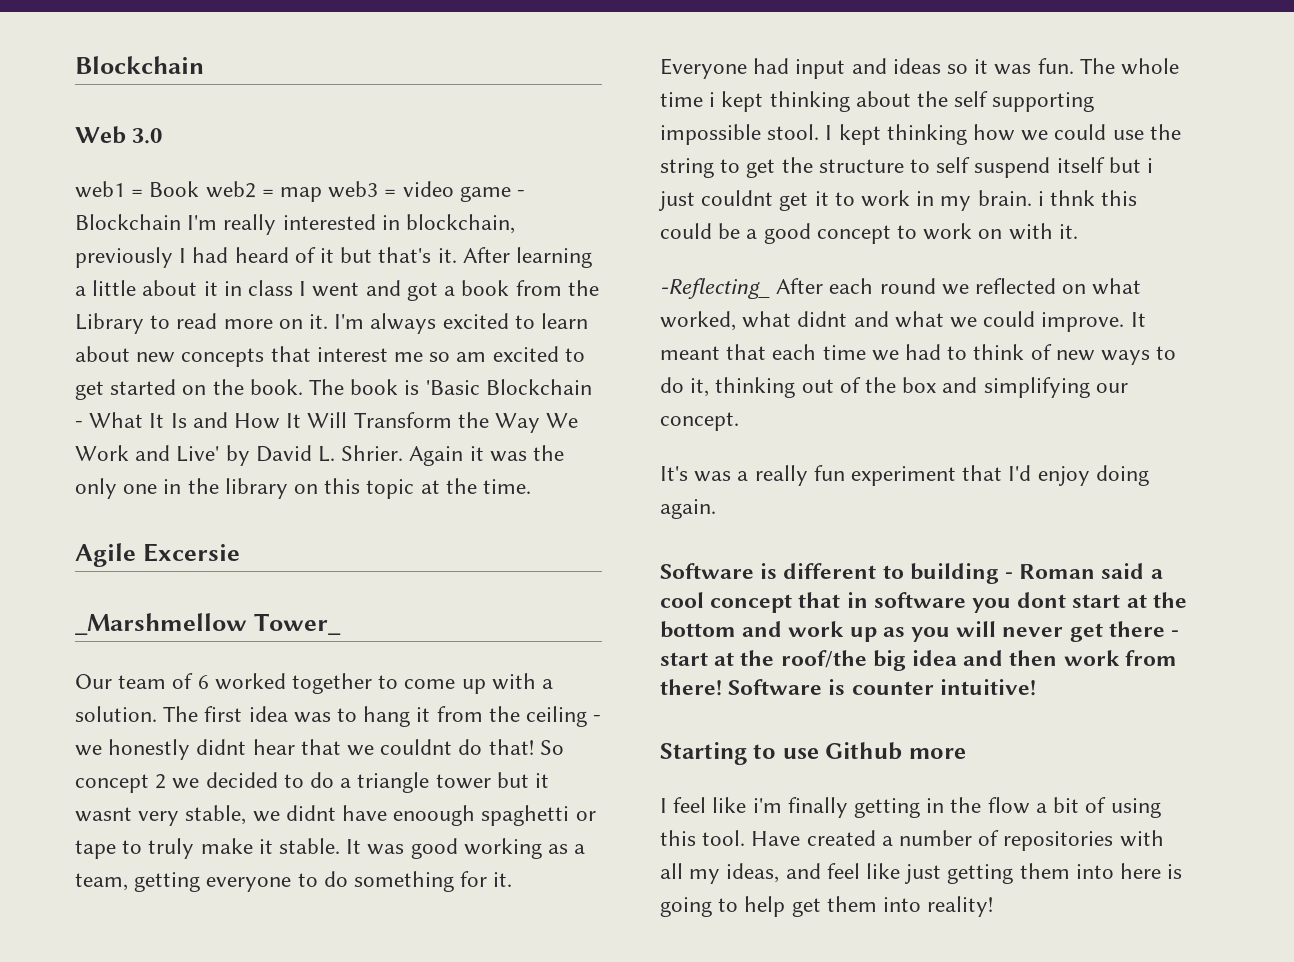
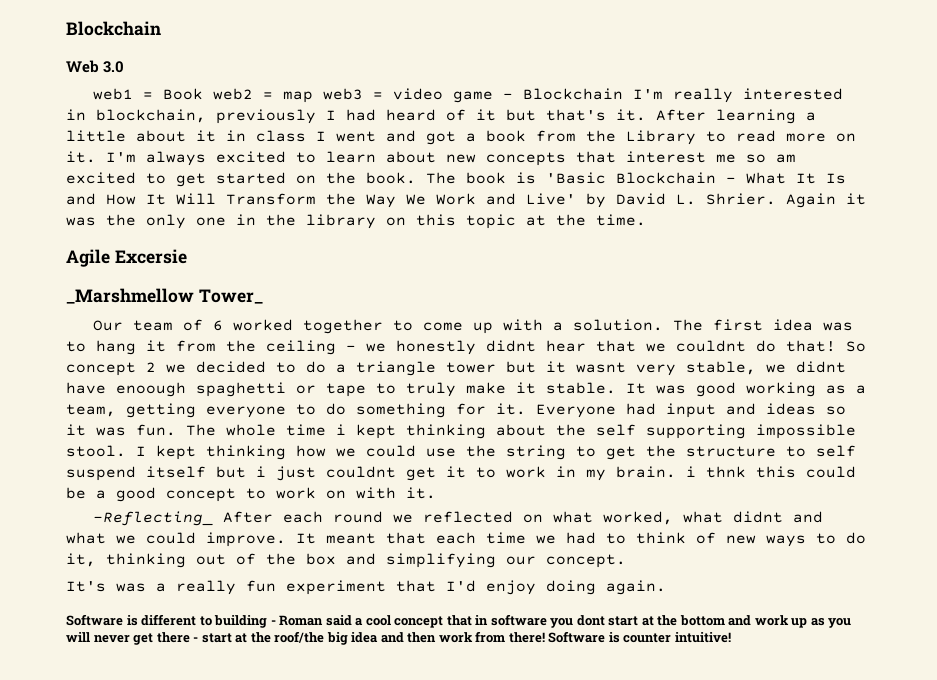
- Starting to use Github more
- I feel like i'm finally getting in the flow a bit of using this tool. Have created a number of repositories with all my ideas, and feel like just getting them into here is going to help get them into reality!

